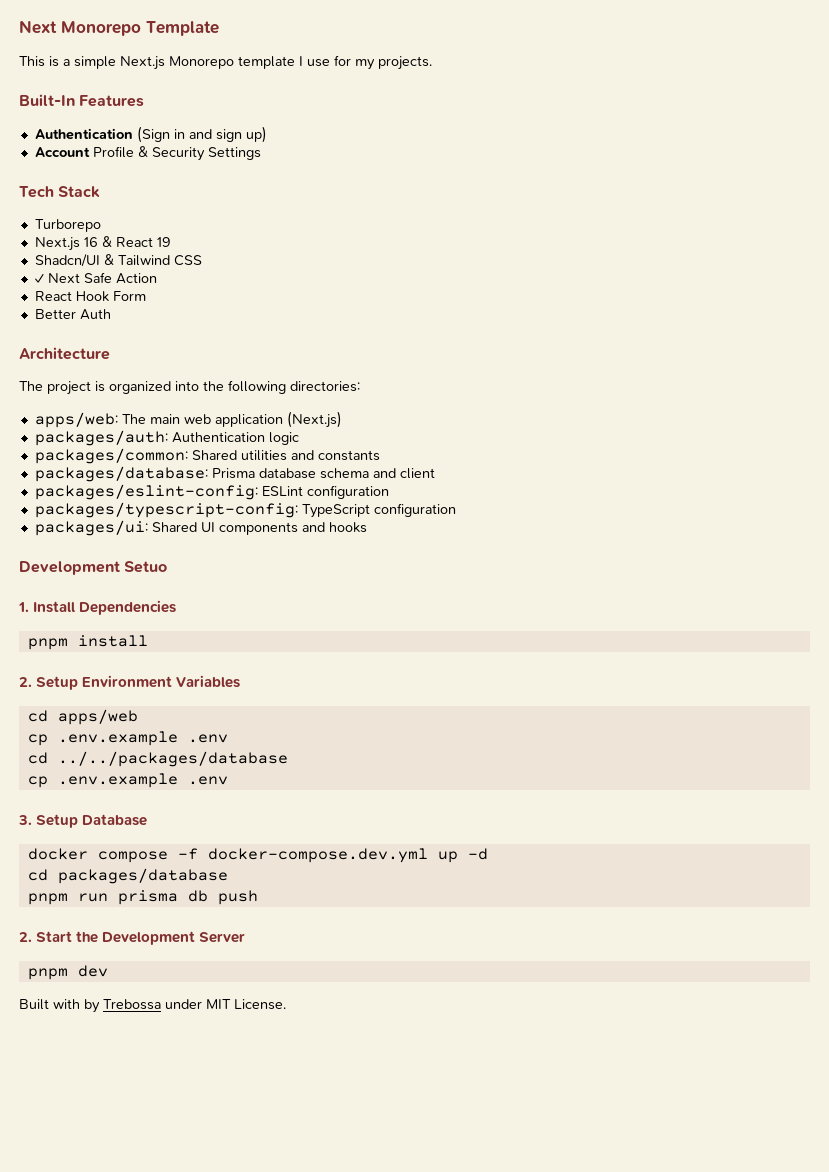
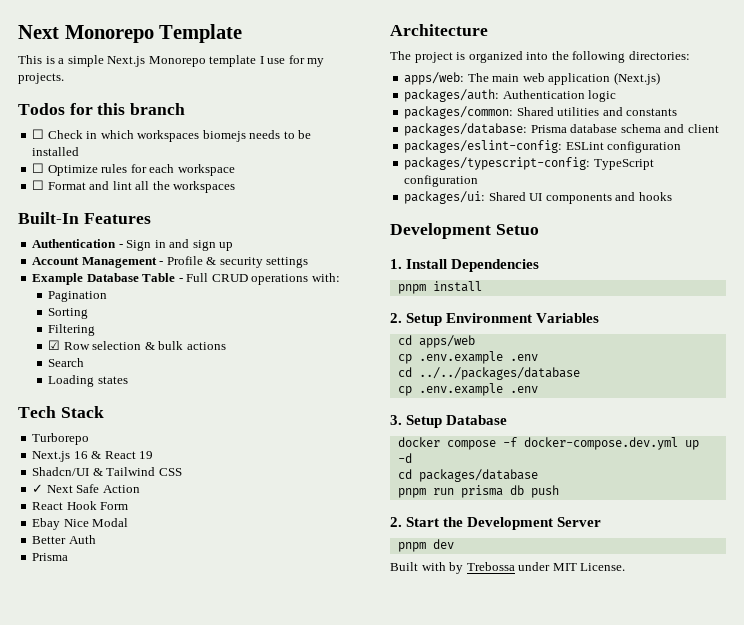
+ Todos for this branch
+ ☐ Check in which workspaces biomejs needs to be installed
+ ☐ Optimize rules for each workspace
+ ☐ Format and lint all the workspaces
- Authentication (Sign in and sign up)
+ Authentication - Sign in and sign up
- Account Profile & Security Settings
+ Account Management - Profile & security settings
+ Example Database Table - Full CRUD operations with:
+ Pagination
+ Sorting
+ Filtering
+ ☑ Row selection & bulk actions
+ Search
+ Loading states
+ Ebay Nice Modal
  Better Auth
+ Prisma

